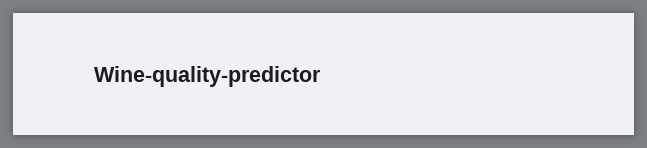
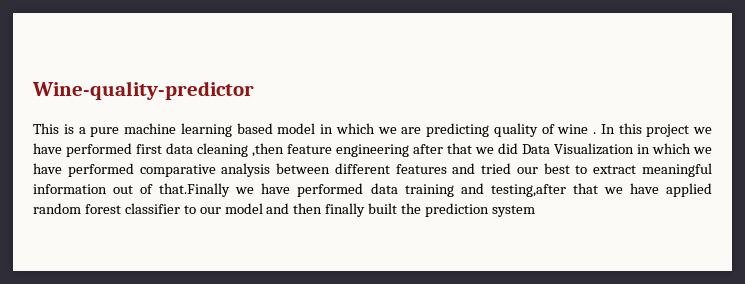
+ This is a pure machine learning based model in which we are predicting quality of wine . In this project we have performed first data cleaning ,then feature engineering after that we did Data Visualization in which we have performed comparative analysis between different features and tried our best to extract meaningful information out of that.Finally we have performed data training and testing,after that we have applied random forest classifier to our model and then finally built the prediction system

